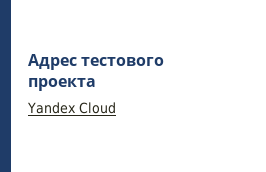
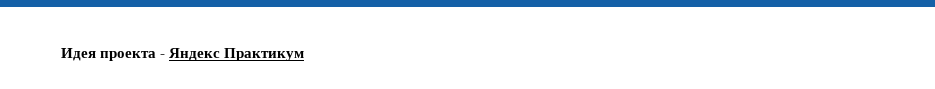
- Адрес тестового проекта
- Yandex Cloud
+ Идея проекта - Яндекс Практикум

